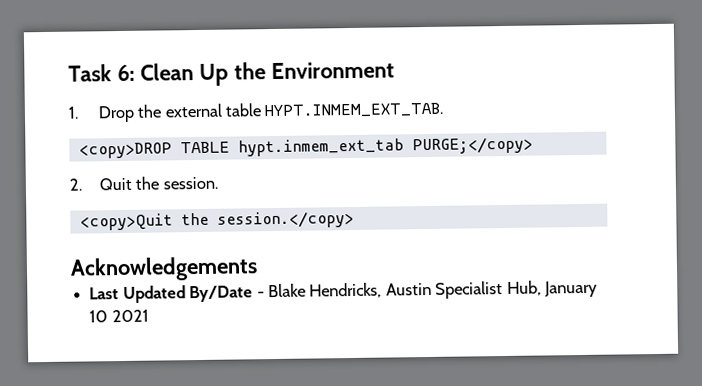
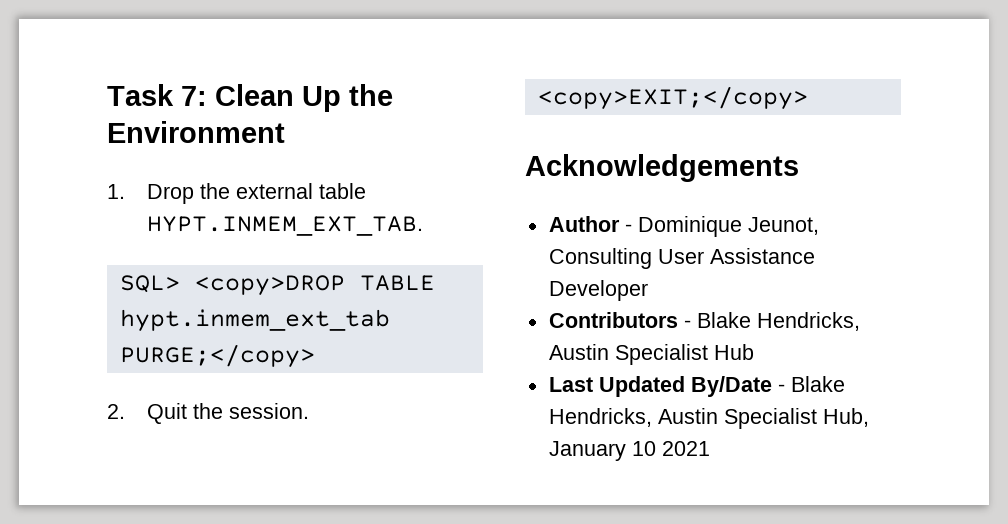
- Task 6: Clean Up the Environment
+ Task 7: Clean Up the Environment
- <copy>DROP TABLE hypt.inmem_ext_tab PURGE;</copy>
+ SQL> <copy>DROP TABLE hypt.inmem_ext_tab PURGE;</copy>
- <copy>Quit the session.</copy>
+ <copy>EXIT;</copy>
  Acknowledgements
+ Author - Dominique Jeunot, Consulting User Assistance Developer
+ Contributors - Blake Hendricks, Austin Specialist Hub

